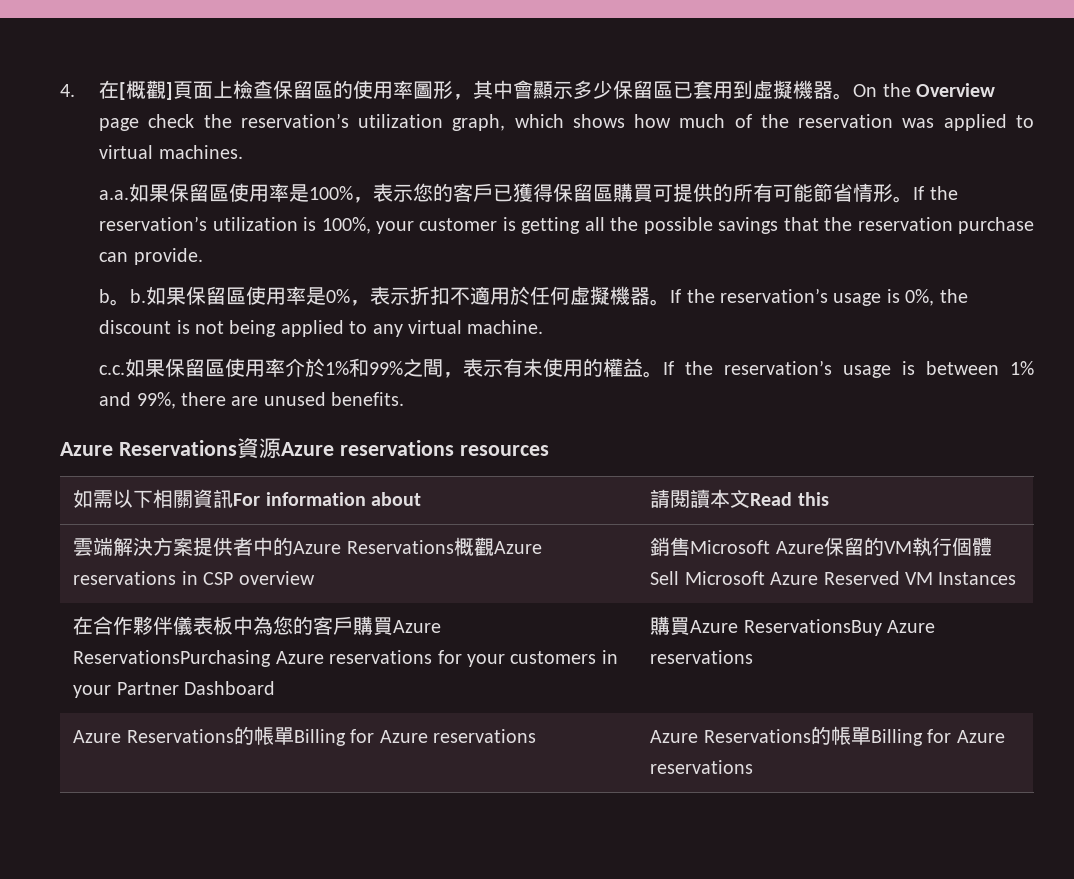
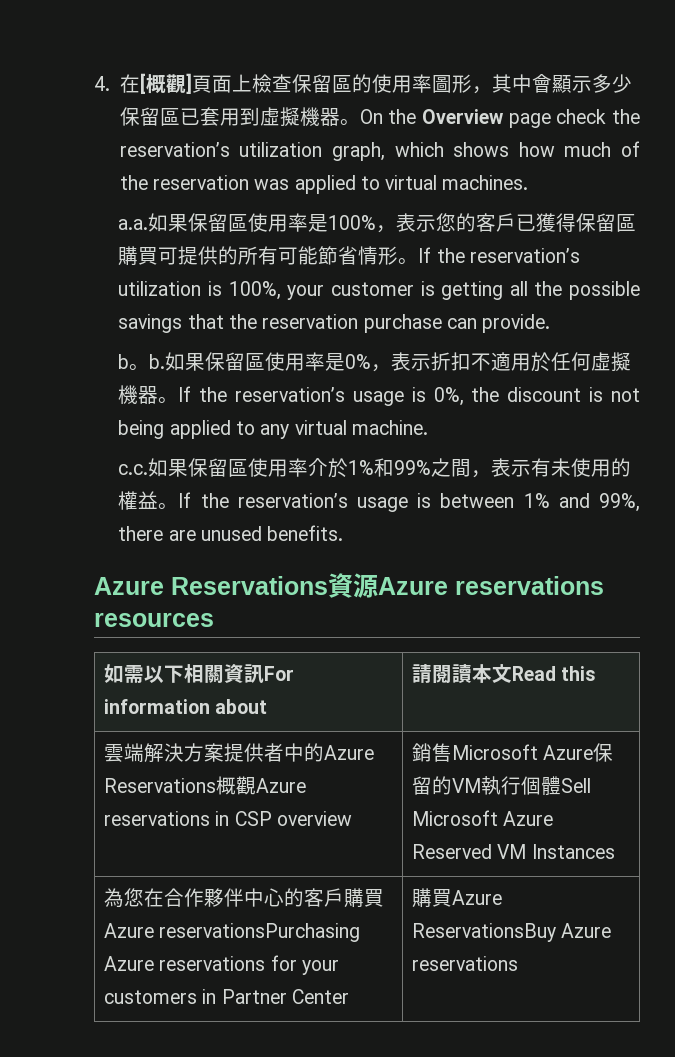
- 在合作夥伴儀表板中為您的客戶購買Azure ReservationsPurchasing Azure reservations for your customers in your Partner Dashboard | 購買Azure ReservationsBuy Azure reservations
+ 為您在合作夥伴中心的客戶購買Azure reservationsPurchasing Azure reservations for your customers in Partner Center | 購買Azure ReservationsBuy Azure reservations
- Azure Reservations的帳單Billing for Azure reservations | Azure Reservations的帳單Billing for Azure reservations

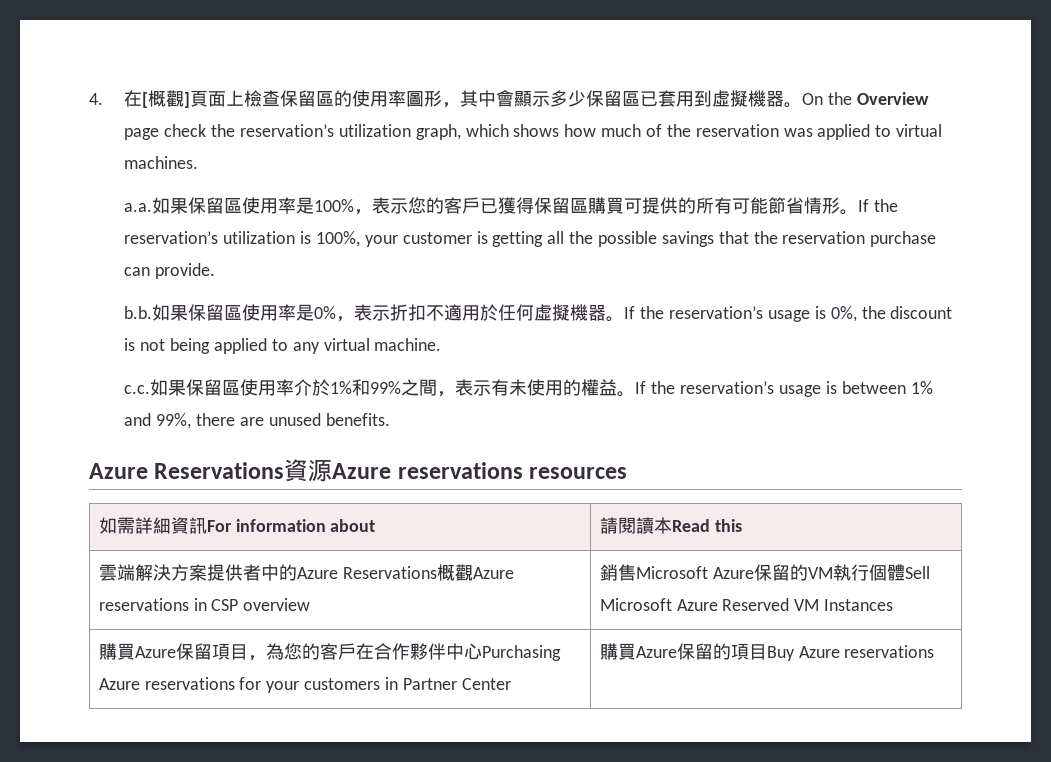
- b。b.如果保留區使用率是0%，表示折扣不適用於任何虛擬機器。
+ b.b.如果保留區使用率是0%，表示折扣不適用於任何虛擬機器。
- 如需以下相關資訊For information about | 請閱讀本文Read this
+ 如需詳細資訊For information about | 請閱讀本Read this
- 為您在合作夥伴中心的客戶購買Azure reservationsPurchasing Azure reservations for your customers in Partner Center | 購買Azure ReservationsBuy Azure reservations
+ 購買Azure保留項目，為您的客戶在合作夥伴中心Purchasing Azure reservations for your customers in Partner Center | 購買Azure保留的項目Buy Azure reservations

